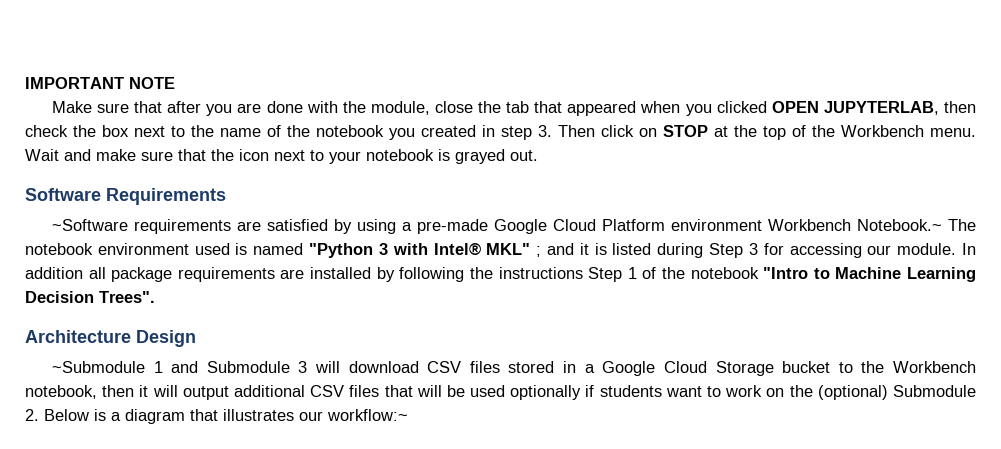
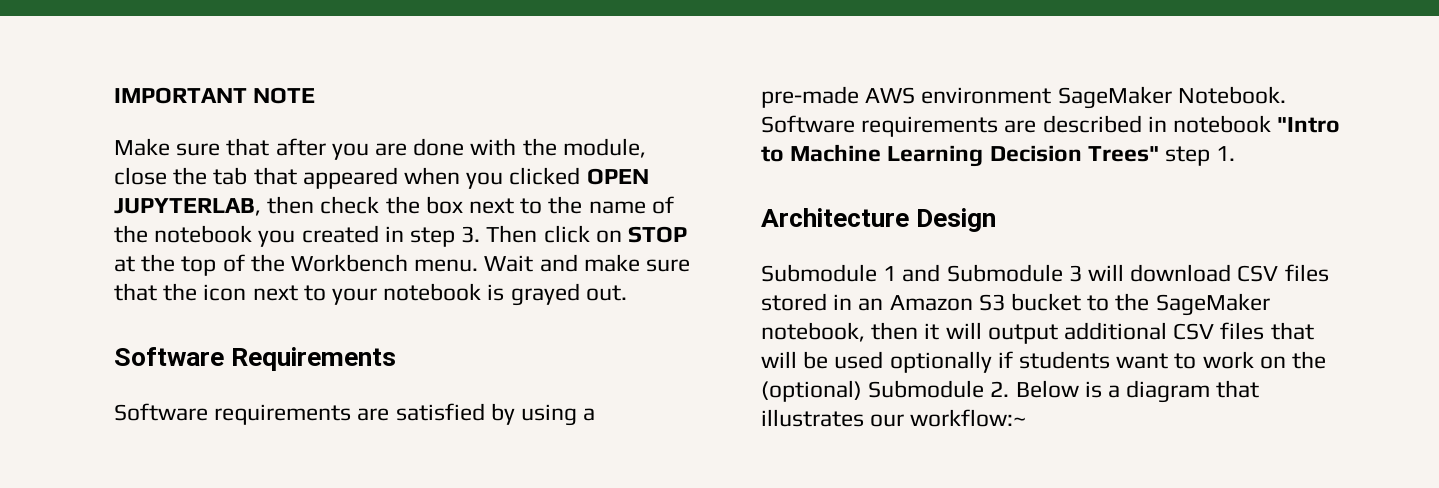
- ~Software requirements are satisfied by using a pre-made Google Cloud Platform environment Workbench Notebook.~ The notebook environment used is named "Python 3 with Intel® MKL" ; and it is listed during Step 3 for accessing our module. In addition all package requirements are installed by following the instructions Step 1 of the notebook "Intro to Machine Learning Decision Trees".
+ Software requirements are satisfied by using a pre-made AWS environment SageMaker Notebook. Software requirements are described in notebook "Intro to Machine Learning Decision Trees" step 1.
- ~Submodule 1 and Submodule 3 will download CSV files stored in a Google Cloud Storage bucket to the Workbench notebook, then it will output additional CSV files that will be used optionally if students want to work on the (optional) Submodule 2. Below is a diagram that illustrates our workflow:~
+ Submodule 1 and Submodule 3 will download CSV files stored in an Amazon S3 bucket to the SageMaker notebook, then it will output additional CSV files that will be used optionally if students want to work on the (optional) Submodule 2. Below is a diagram that illustrates our workflow:~

